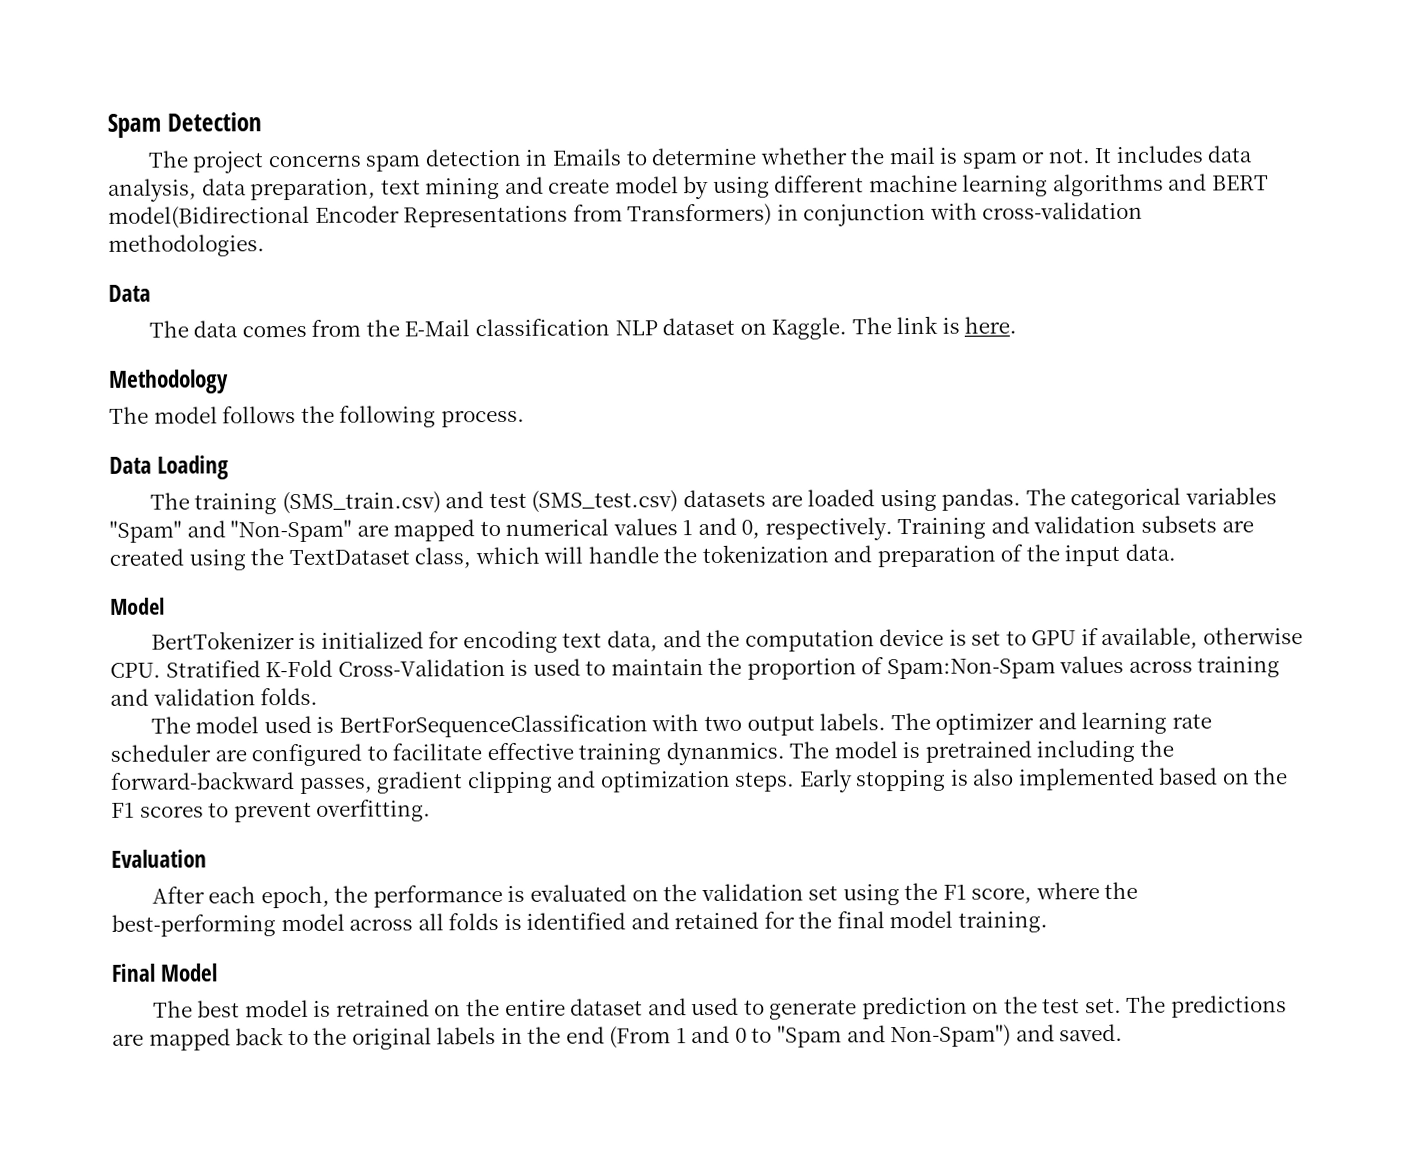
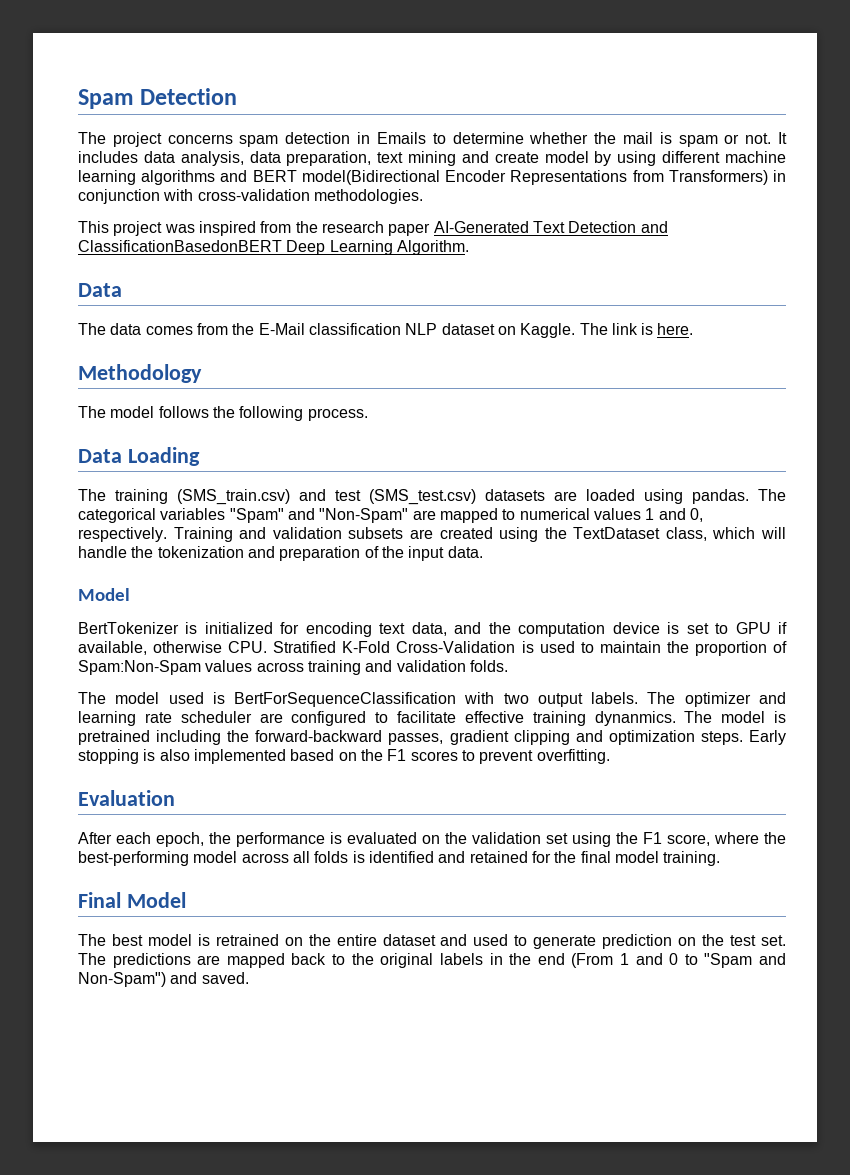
+ This project was inspired from the research paper AI-Generated Text Detection and ClassificationBasedonBERT Deep Learning Algorithm.

